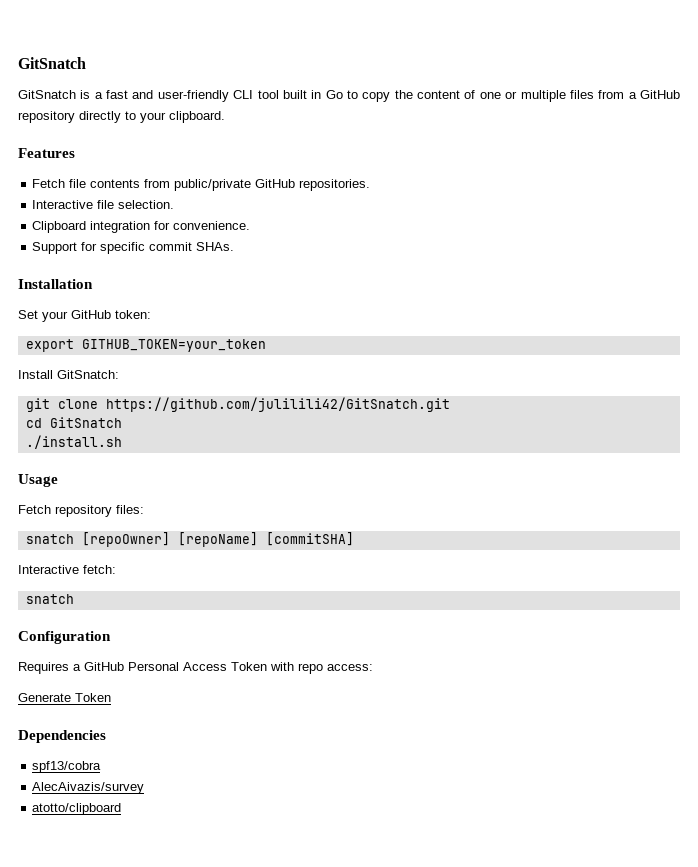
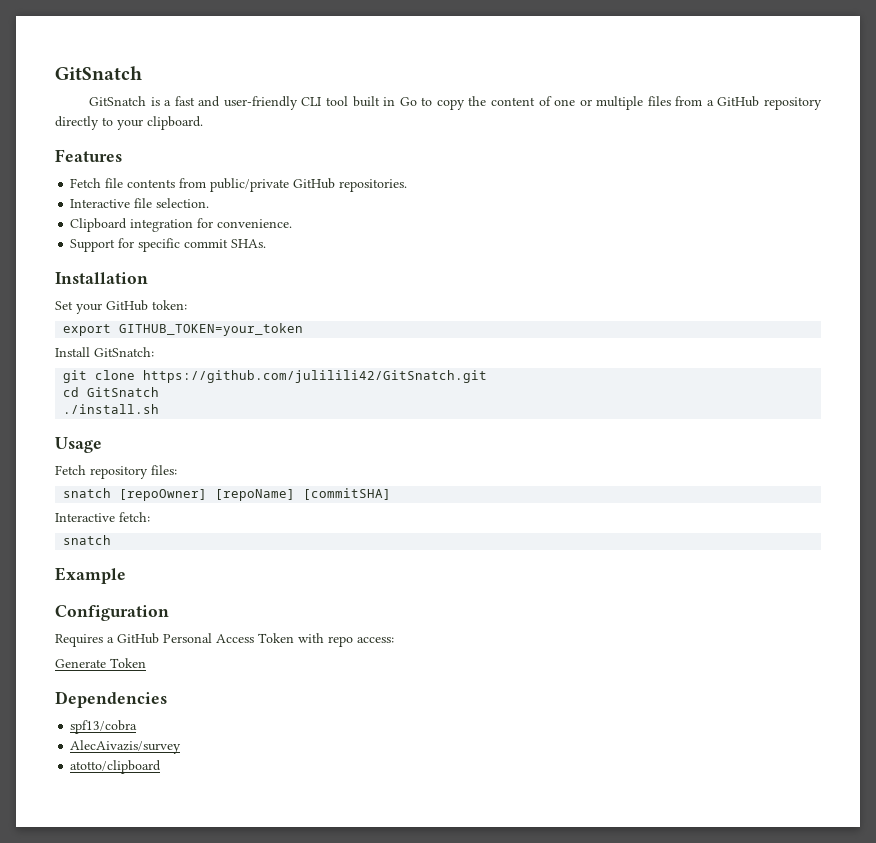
+ Example

